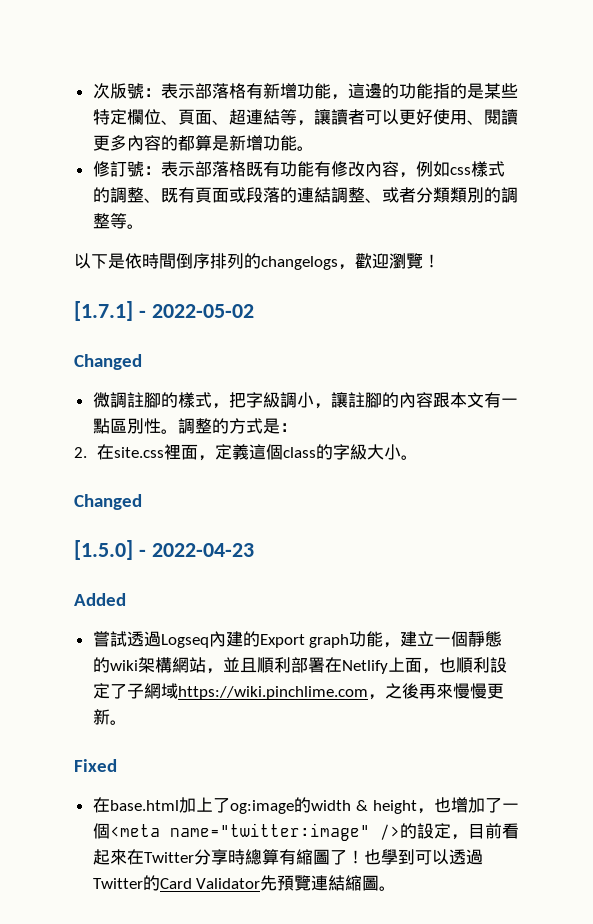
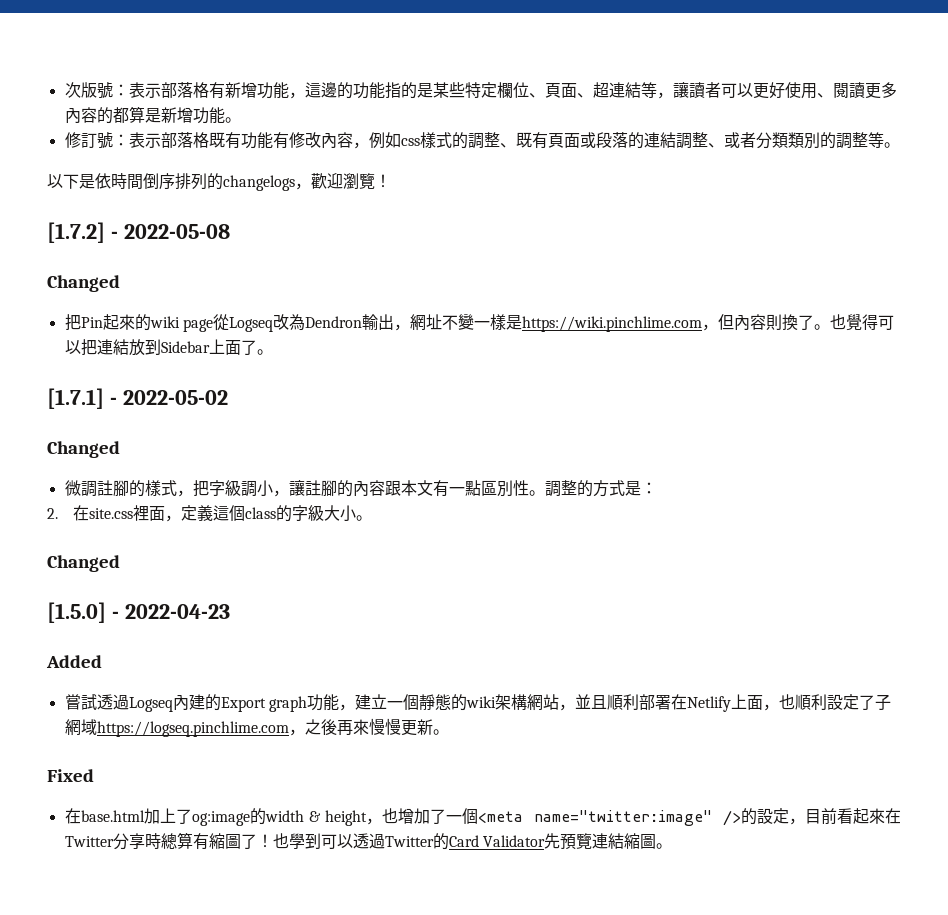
+ [1.7.2] - 2022-05-08
+ Changed
+ 把Pin起來的wiki page從Logseq改為Dendron輸出，網址不變一樣是https://wiki.pinchlime.com，但內容則換了。也覺得可以把連結放到Sidebar上面了。
- 嘗試透過Logseq內建的Export graph功能，建立一個靜態的wiki架構網站，並且順利部署在Netlify上面，也順利設定了子網域https://wiki.pinchlime.com，之後再來慢慢更新。
+ 嘗試透過Logseq內建的Export graph功能，建立一個靜態的wiki架構網站，並且順利部署在Netlify上面，也順利設定了子網域https://logseq.pinchlime.com，之後再來慢慢更新。

